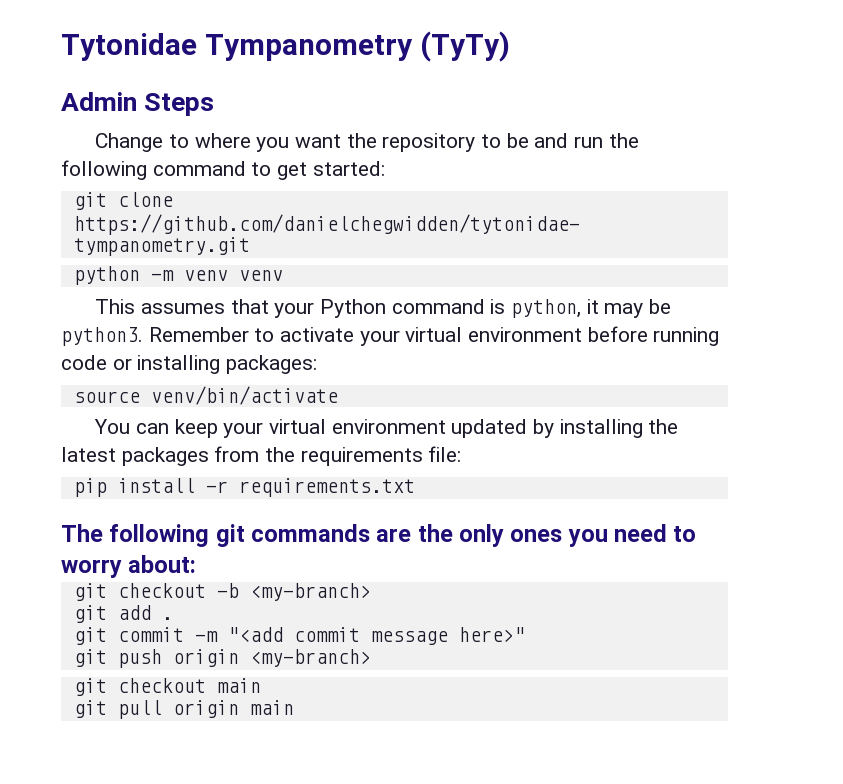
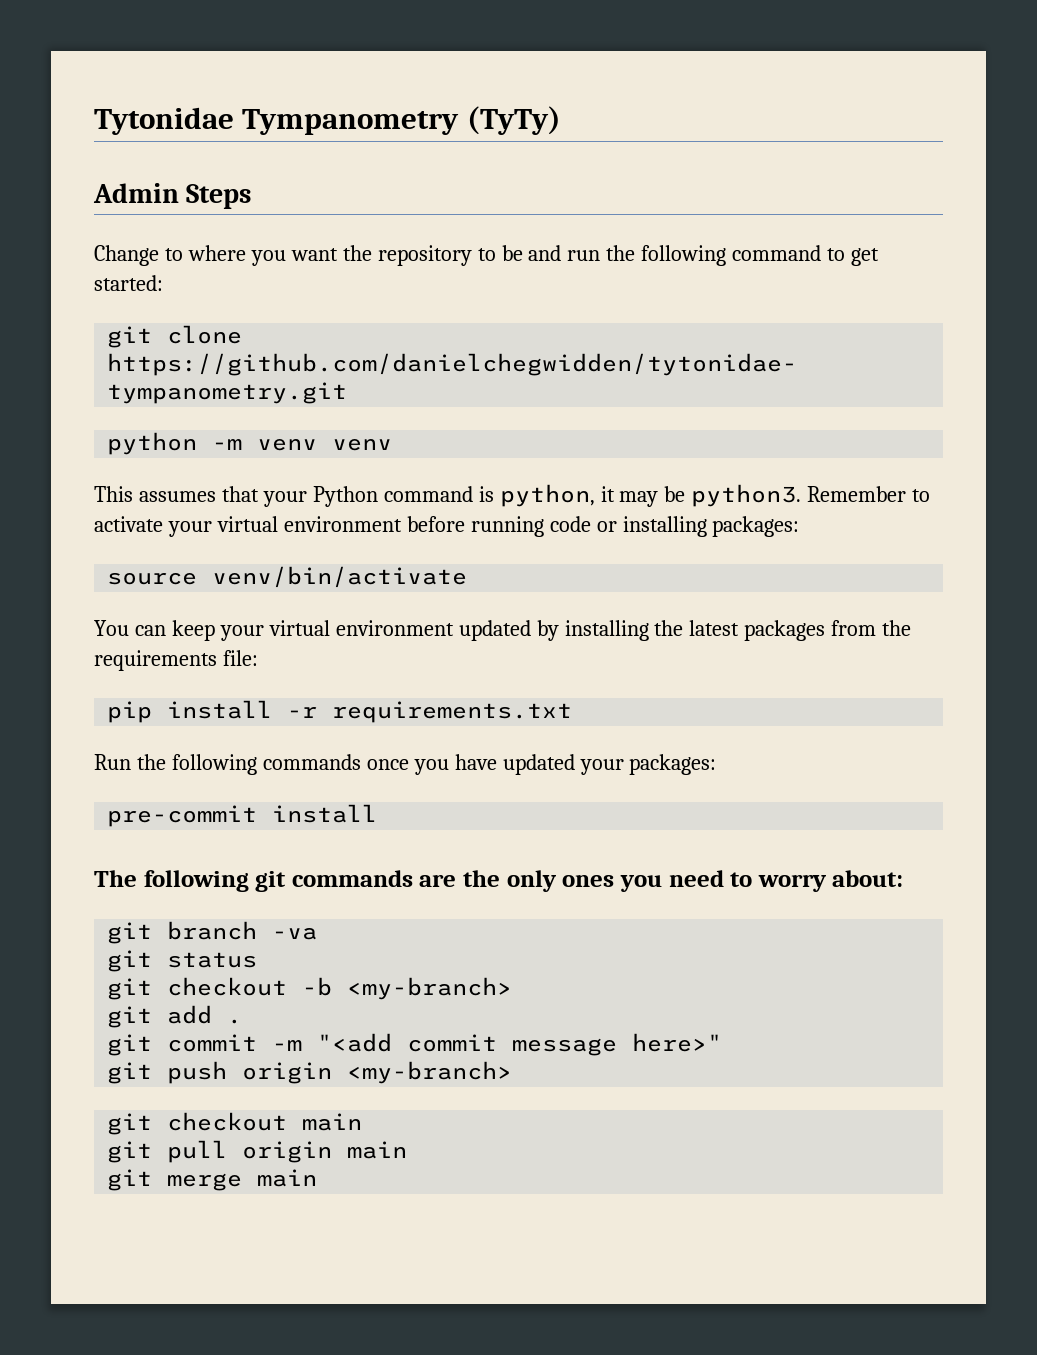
+ Run the following commands once you have updated your packages:
+ pre-commit install
+ git branch -va
+ git status
+ git merge main

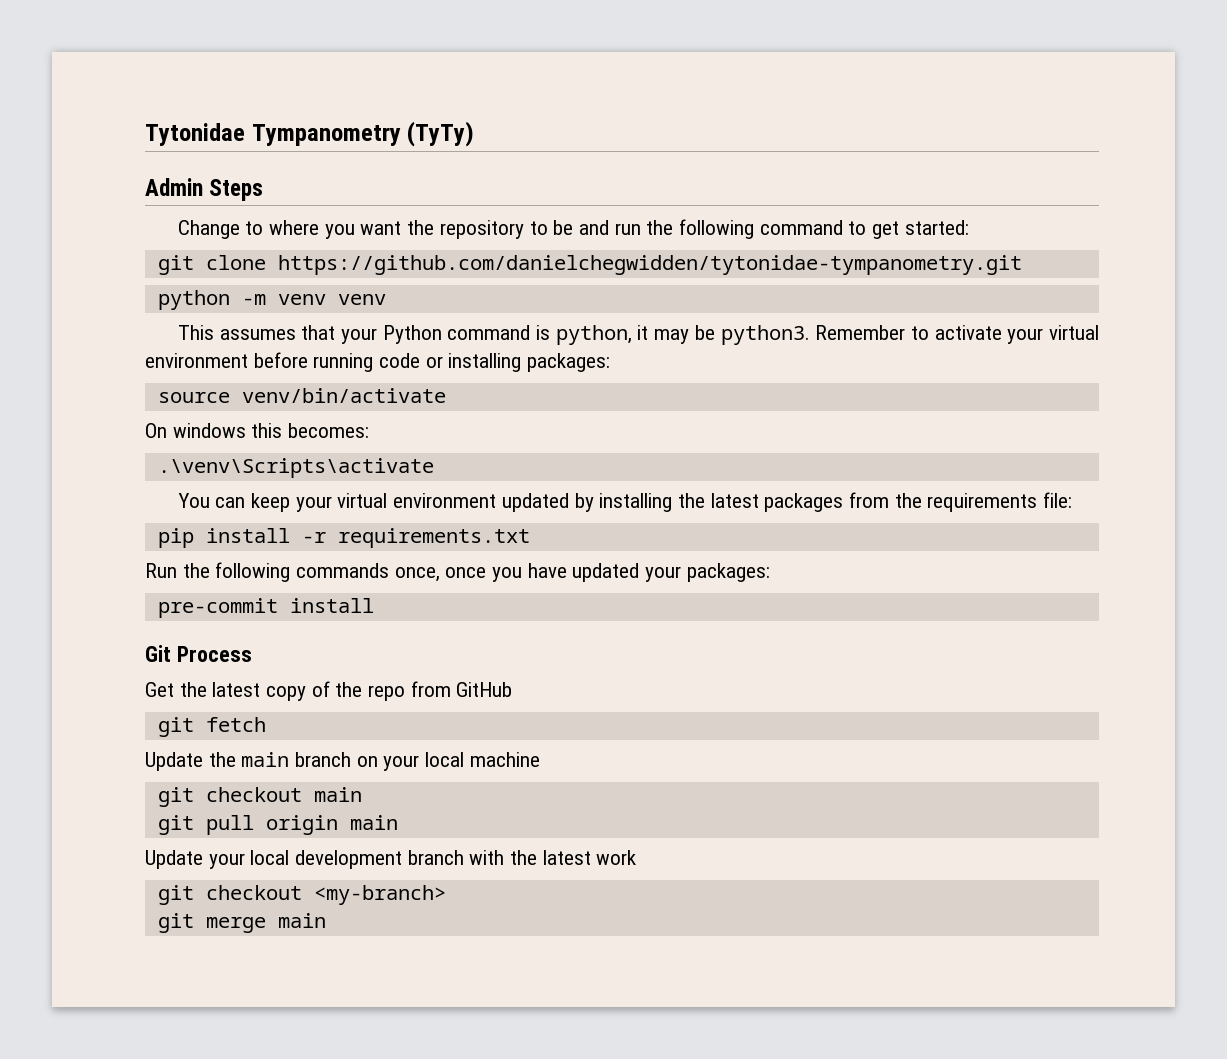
+ On windows this becomes:
+ .\venv\Scripts\activate
- Run the following commands once you have updated your packages:
+ Run the following commands once, once you have updated your packages:
- The following git commands are the only ones you need to worry about:
- git branch -va
- git status
- git checkout -b <my-branch>
- git add .
- git commit -m "<add commit message here>"
- git push origin <my-branch>
+ Git Process
+ Get the latest copy of the repo from GitHub
+ git fetch
+ Update the main branch on your local machine
+ Update your local development branch with the latest work
+ git checkout <my-branch>

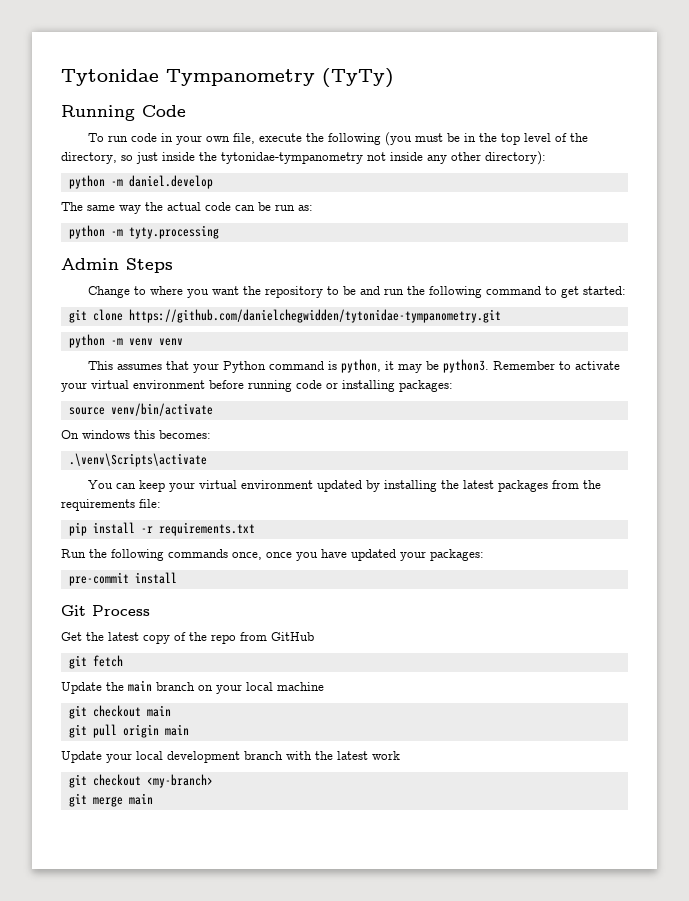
+ Running Code
+ To run code in your own file, execute the following (you must be in the top level of the directory, so just inside the tytonidae-tympanometry not inside any other directory):
+ python -m daniel.develop
+ The same way the actual code can be run as:
+ python -m tyty.processing

